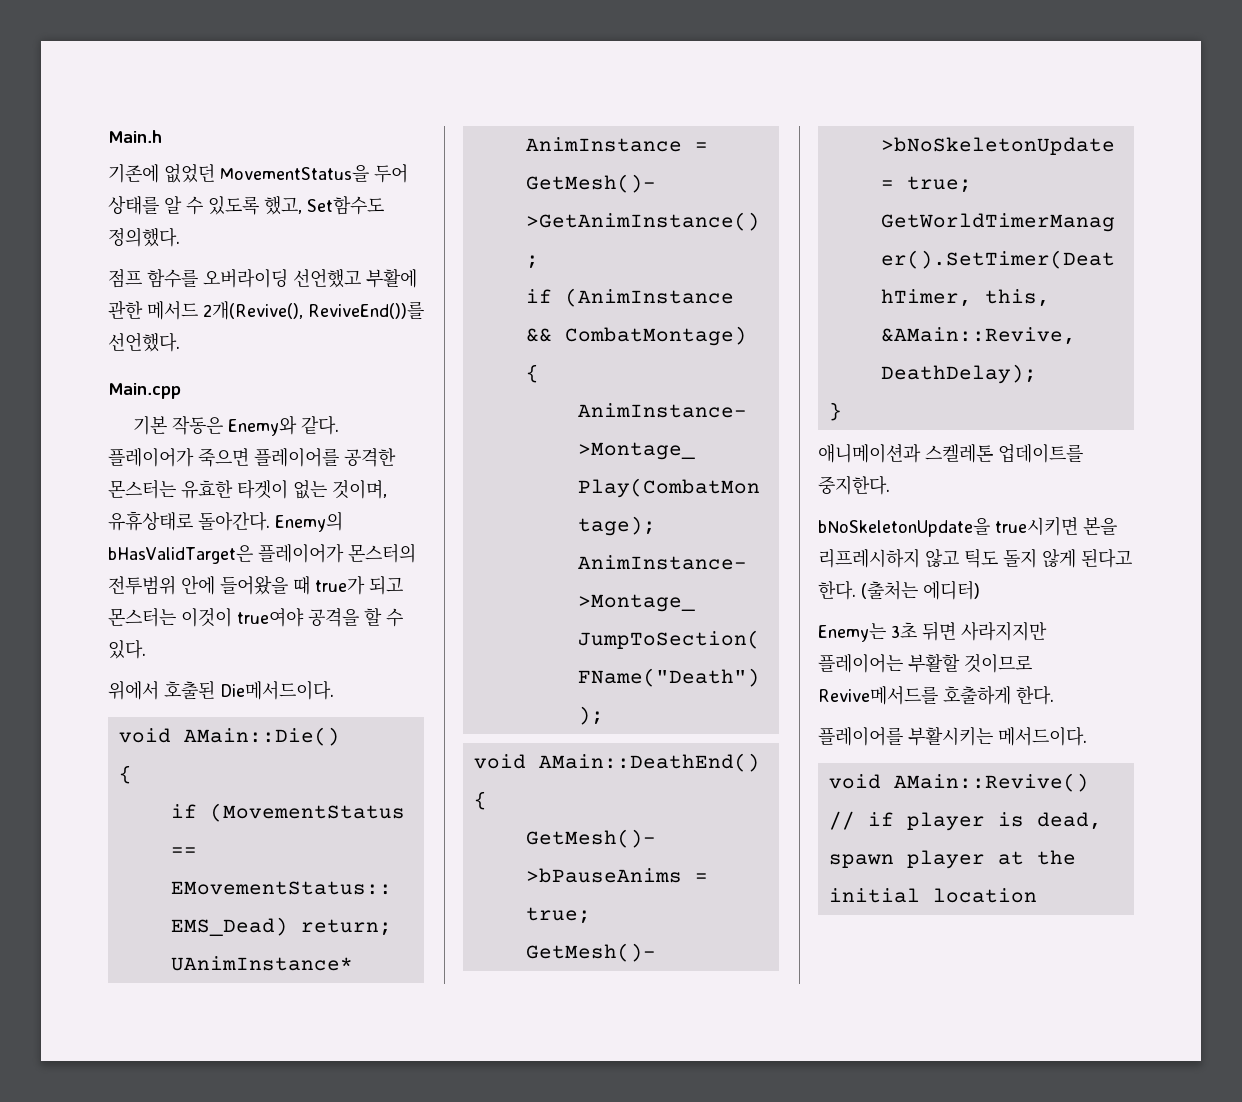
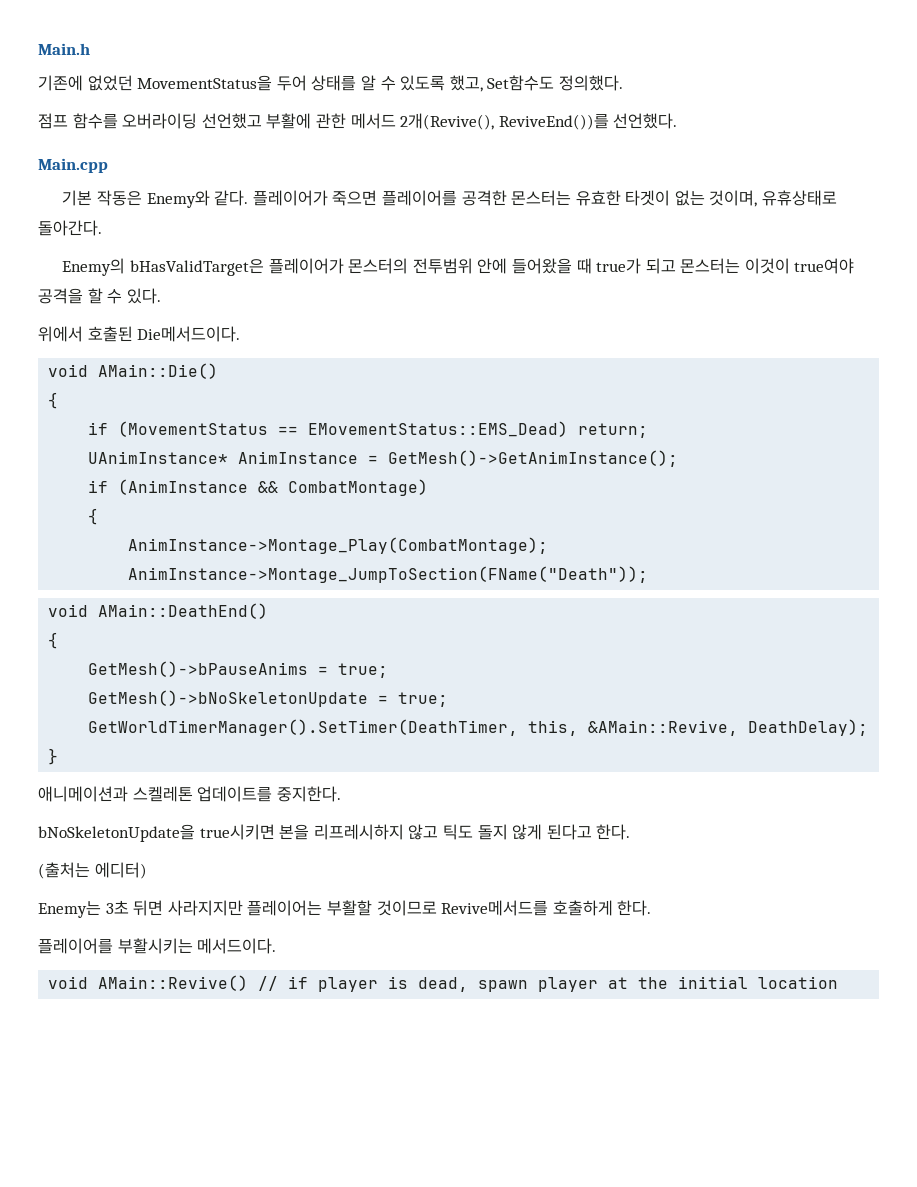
- 플레이어가 죽으면 플레이어를 공격한 몬스터는 유효한 타겟이 없는 것이며, 유휴상태로 돌아간다. Enemy의 bHasValidTarget은 플레이어가 몬스터의 전투범위 안에 들어왔을 때 true가 되고 몬스터는 이것이 true여야 공격을 할 수 있다.
+ 플레이어가 죽으면 플레이어를 공격한 몬스터는 유효한 타겟이 없는 것이며, 유휴상태로 돌아간다.
+ Enemy의 bHasValidTarget은 플레이어가 몬스터의 전투범위 안에 들어왔을 때 true가 되고 몬스터는 이것이 true여야 공격을 할 수 있다.
- bNoSkeletonUpdate을 true시키면 본을 리프레시하지 않고 틱도 돌지 않게 된다고 한다. (출처는 에디터)
+ bNoSkeletonUpdate을 true시키면 본을 리프레시하지 않고 틱도 돌지 않게 된다고 한다.
+ (출처는 에디터)

